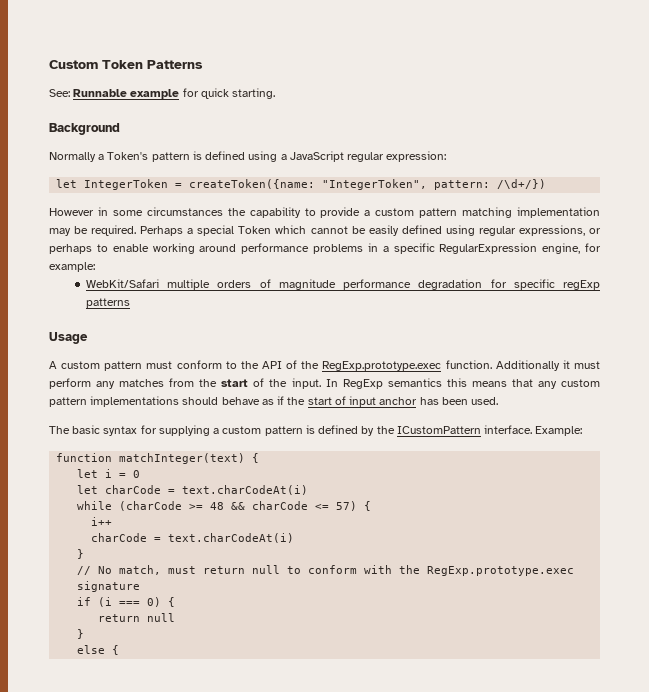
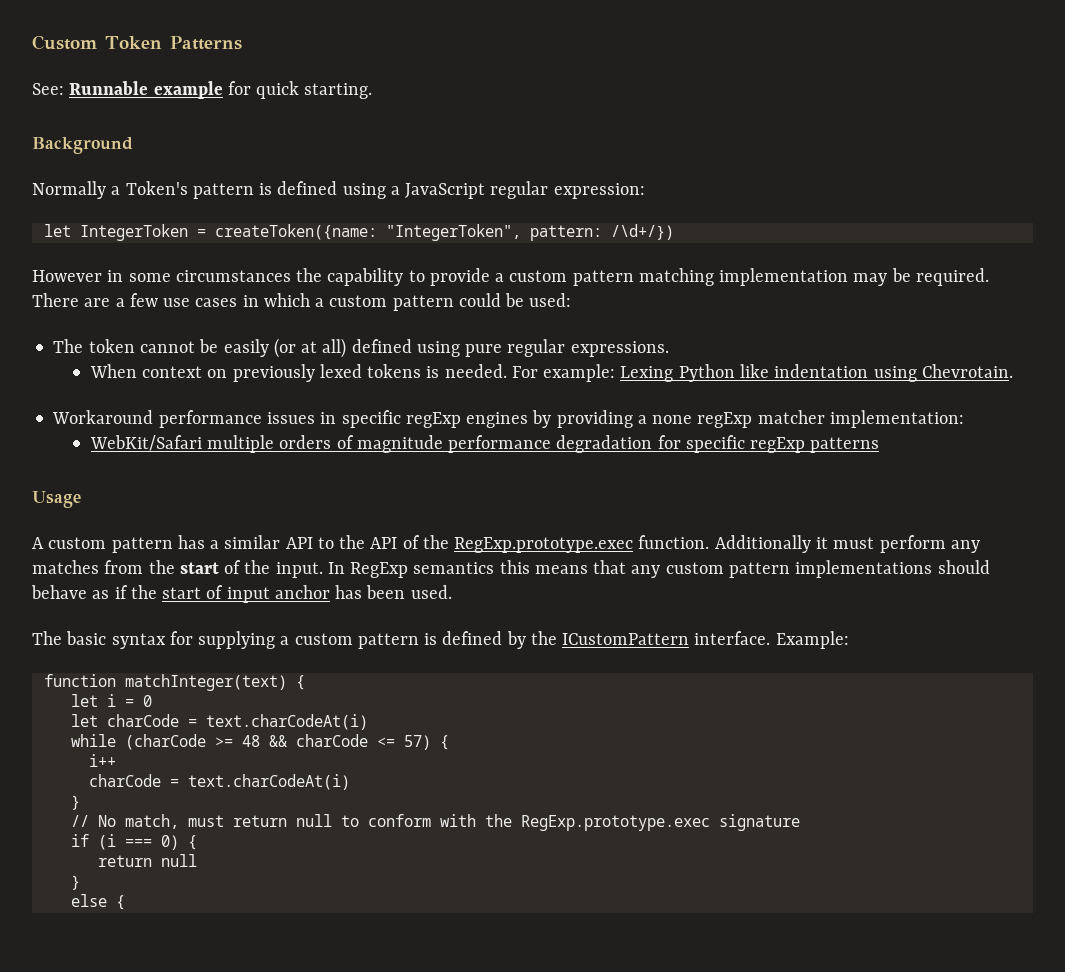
- Perhaps a special Token which cannot be easily defined using regular expressions, or perhaps to enable working around performance problems in a specific RegularExpression engine, for example:
+ There are a few use cases in which a custom pattern could be used:
+ The token cannot be easily (or at all) defined using pure regular expressions.
+ When context on previously lexed tokens is needed. For example: Lexing Python like indentation using Chevrotain.
+ Workaround performance issues in specific regExp engines by providing a none regExp matcher implementation:
- A custom pattern must conform to the API of the RegExp.prototype.exec function.
+ A custom pattern has a similar API to the API of the RegExp.prototype.exec function.

